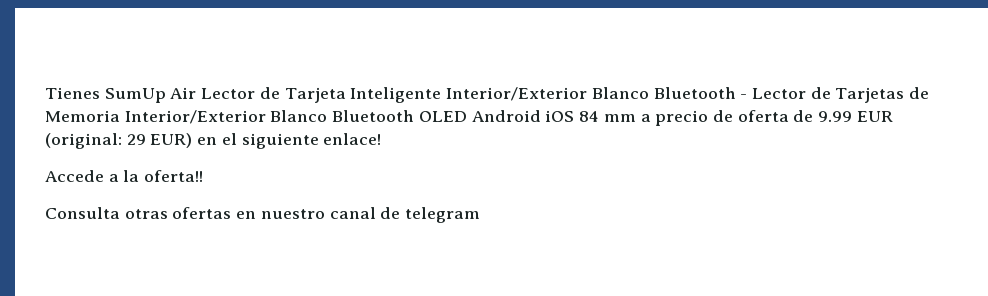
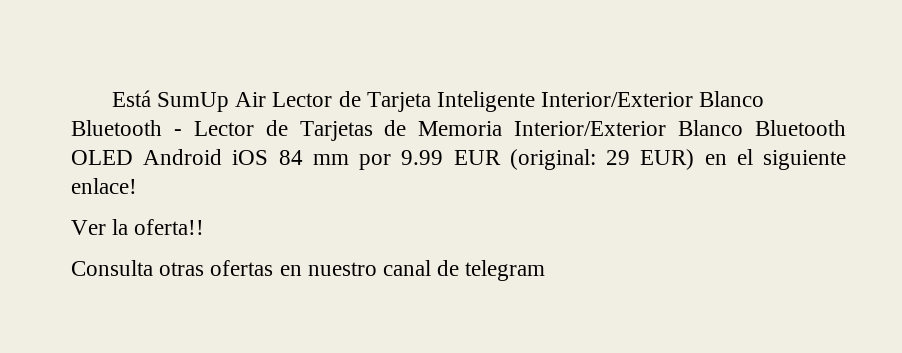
- Tienes SumUp Air Lector de Tarjeta Inteligente Interior/Exterior Blanco Bluetooth - Lector de Tarjetas de Memoria Interior/Exterior Blanco Bluetooth OLED Android iOS 84 mm a precio de oferta de 9.99 EUR (original: 29 EUR) en el siguiente enlace!
+ Está SumUp Air Lector de Tarjeta Inteligente Interior/Exterior Blanco Bluetooth - Lector de Tarjetas de Memoria Interior/Exterior Blanco Bluetooth OLED Android iOS 84 mm por 9.99 EUR (original: 29 EUR) en el siguiente enlace!
- Accede a la oferta!!
+ Ver la oferta!!

